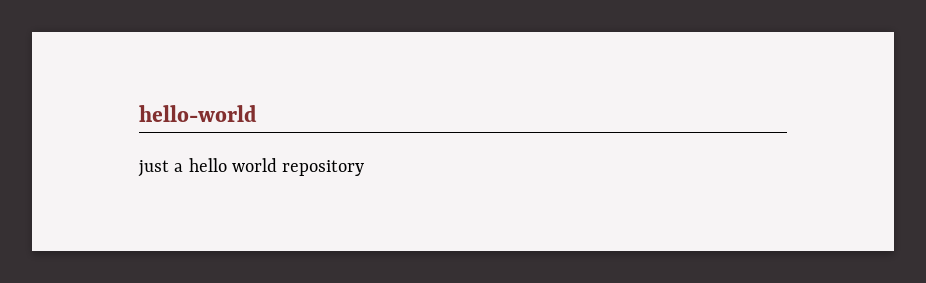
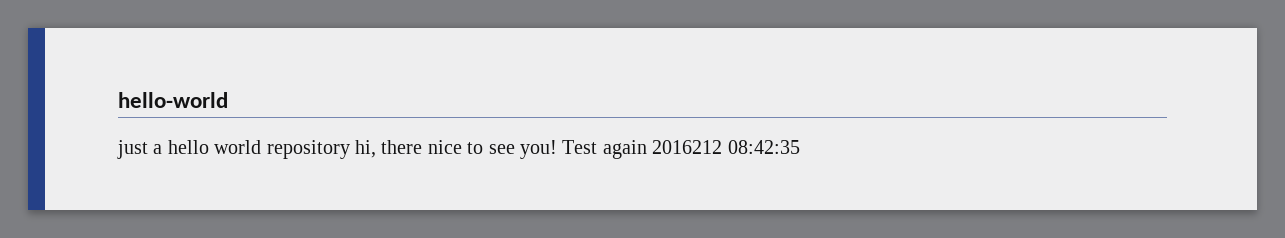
- just a hello world repository
+ just a hello world repository hi, there nice to see you! Test again 2016212 08:42:35

